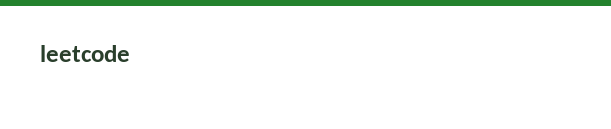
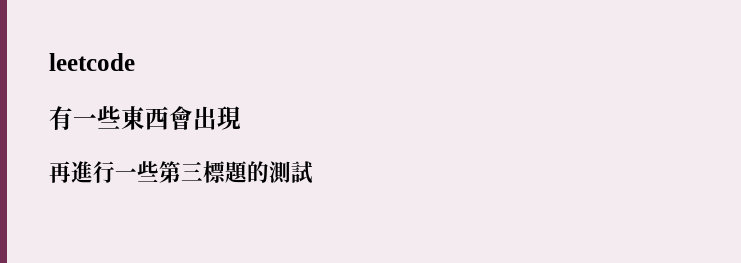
+ 有一些東西會出現
+ 再進行一些第三標題的測試

